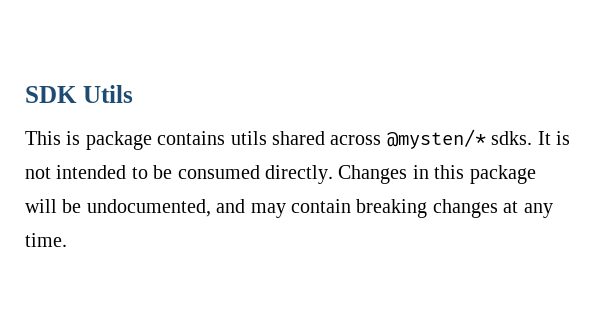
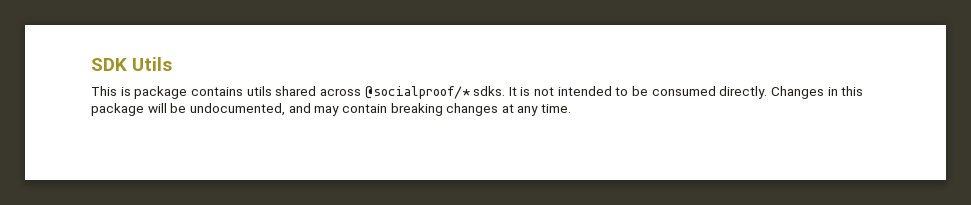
- This is package contains utils shared across @mysten/* sdks.
+ This is package contains utils shared across @socialproof/* sdks.

